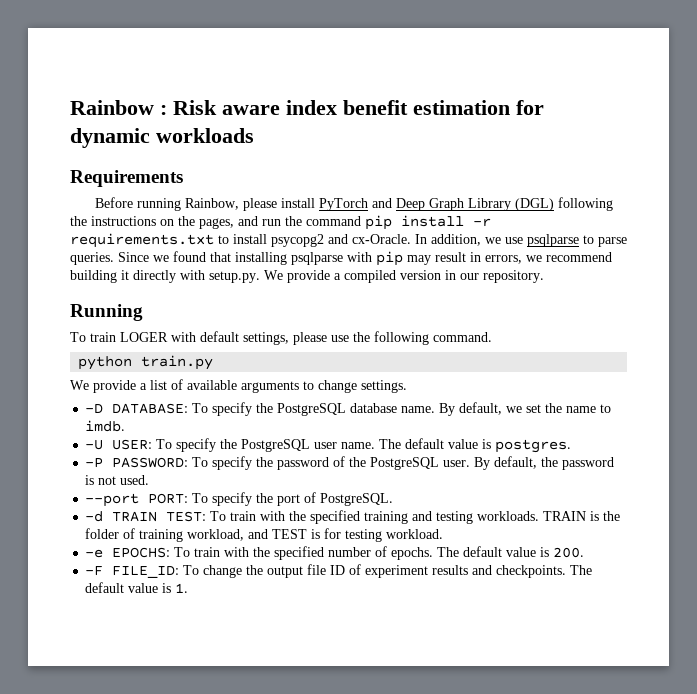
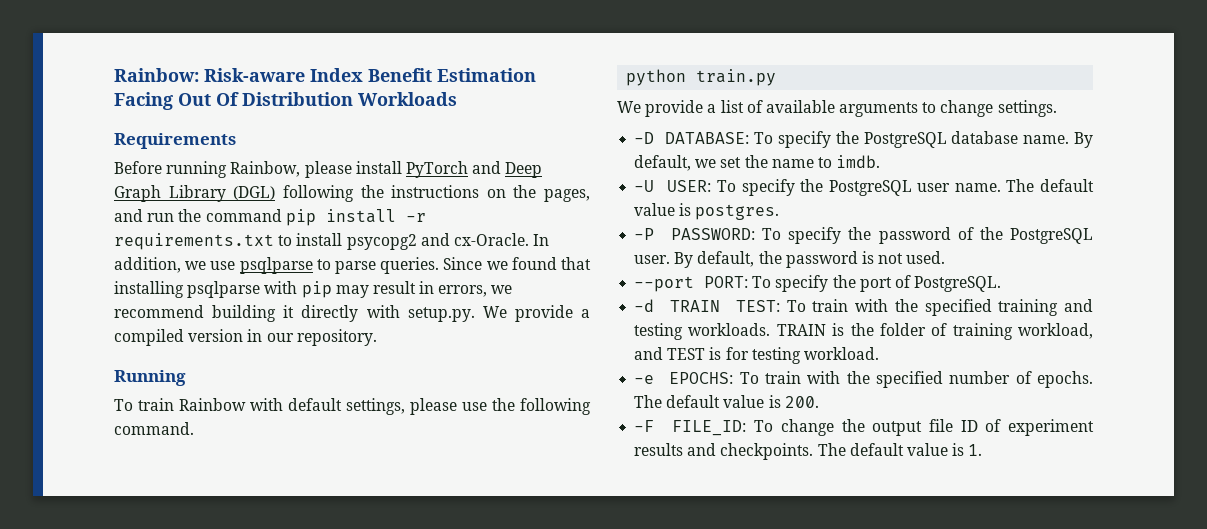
- Rainbow : Risk aware index benefit estimation for dynamic workloads
+ Rainbow: Risk-aware Index Benefit Estimation Facing Out Of Distribution Workloads
- To train LOGER with default settings, please use the following command.
+ To train Rainbow with default settings, please use the following command.

